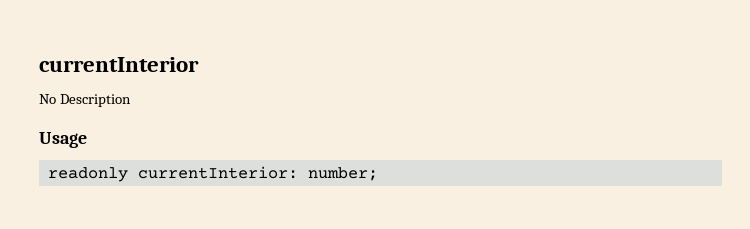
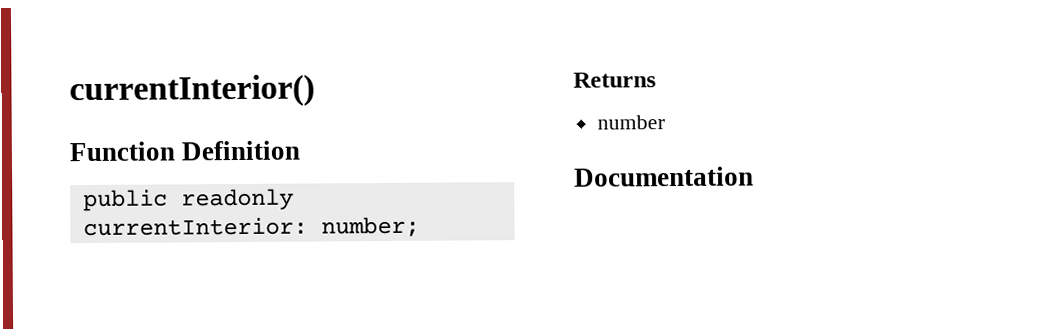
- currentInterior
- No Description
- Usage
- readonly currentInterior: number;
+ currentInterior()
+ Function Definition
+ public readonly currentInterior: number;
+ Returns
+ number
+ Documentation

